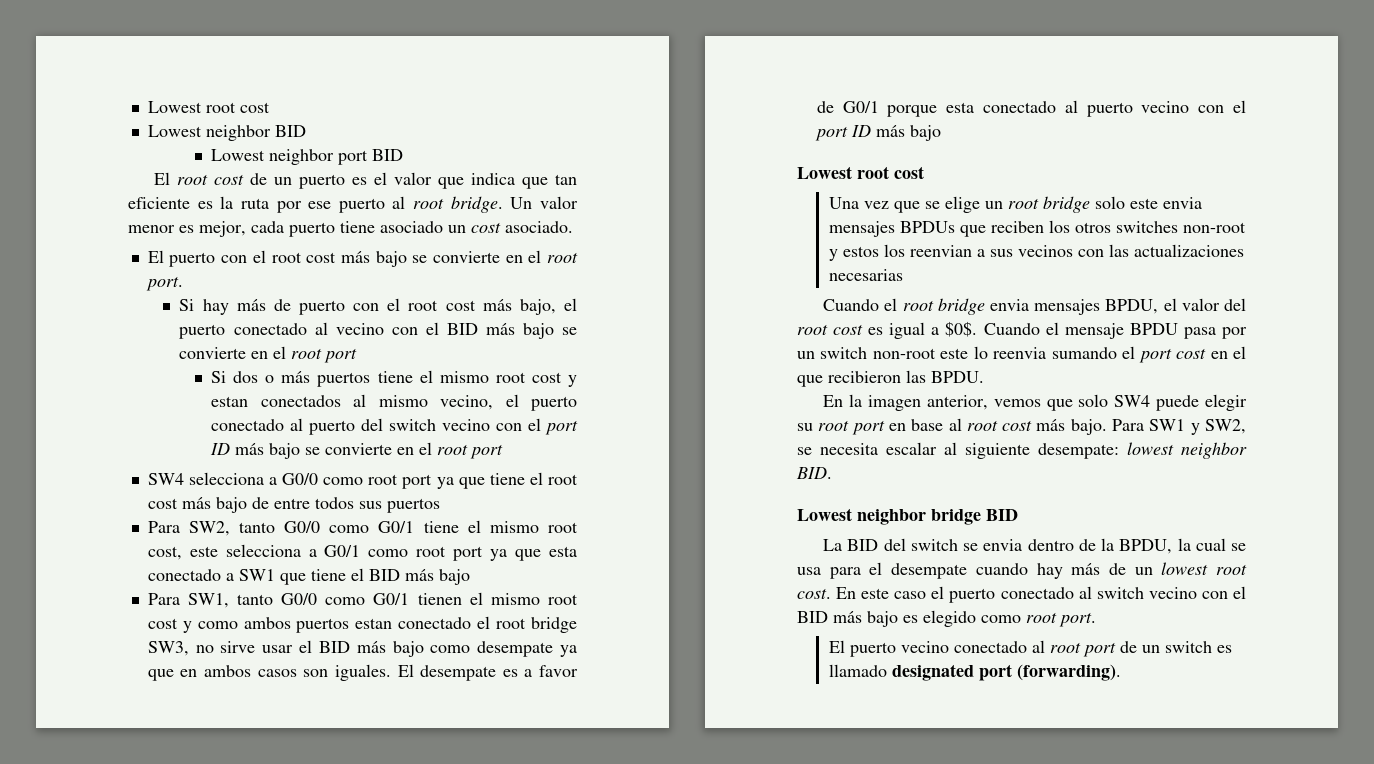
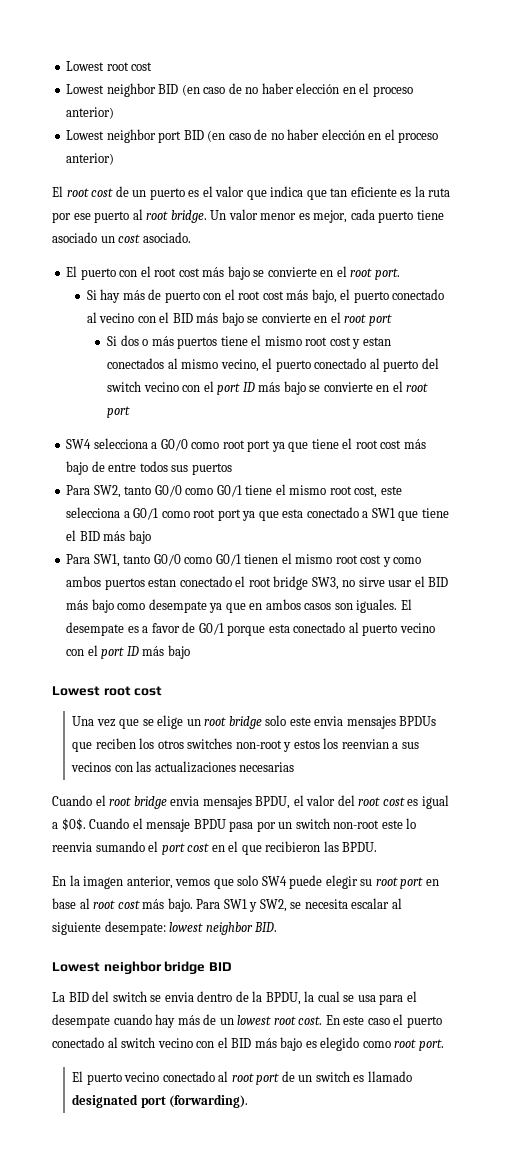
- Lowest neighbor BID
- Lowest neighbor port BID
+ Lowest neighbor BID (en caso de no haber elección en el proceso anterior)
+ Lowest neighbor port BID (en caso de no haber elección en el proceso anterior)

